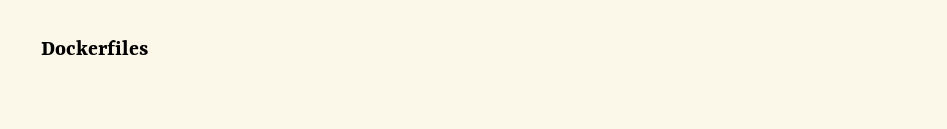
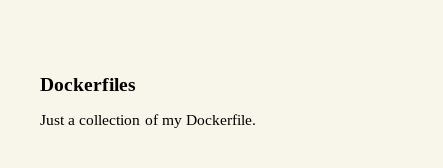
+ Just a collection of my Dockerfile.

